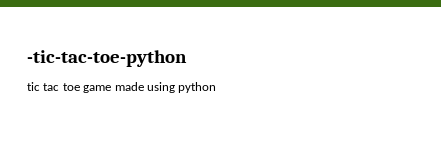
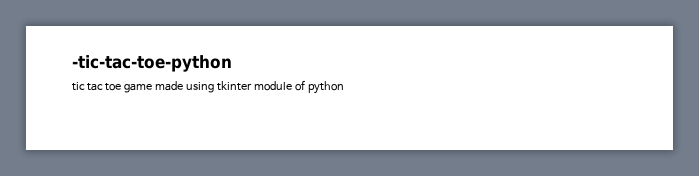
- tic tac toe game made using python
+ tic tac toe game made using tkinter module of python

